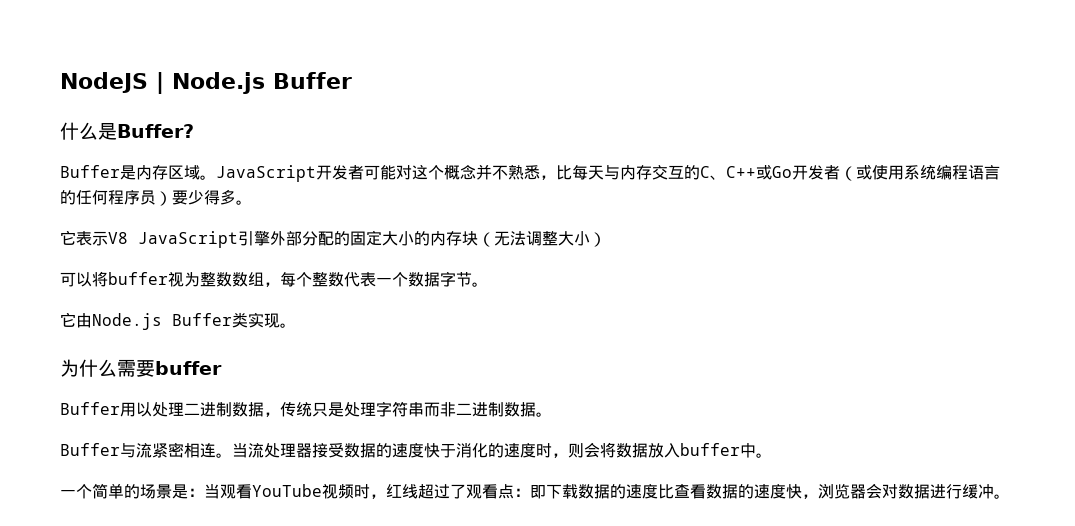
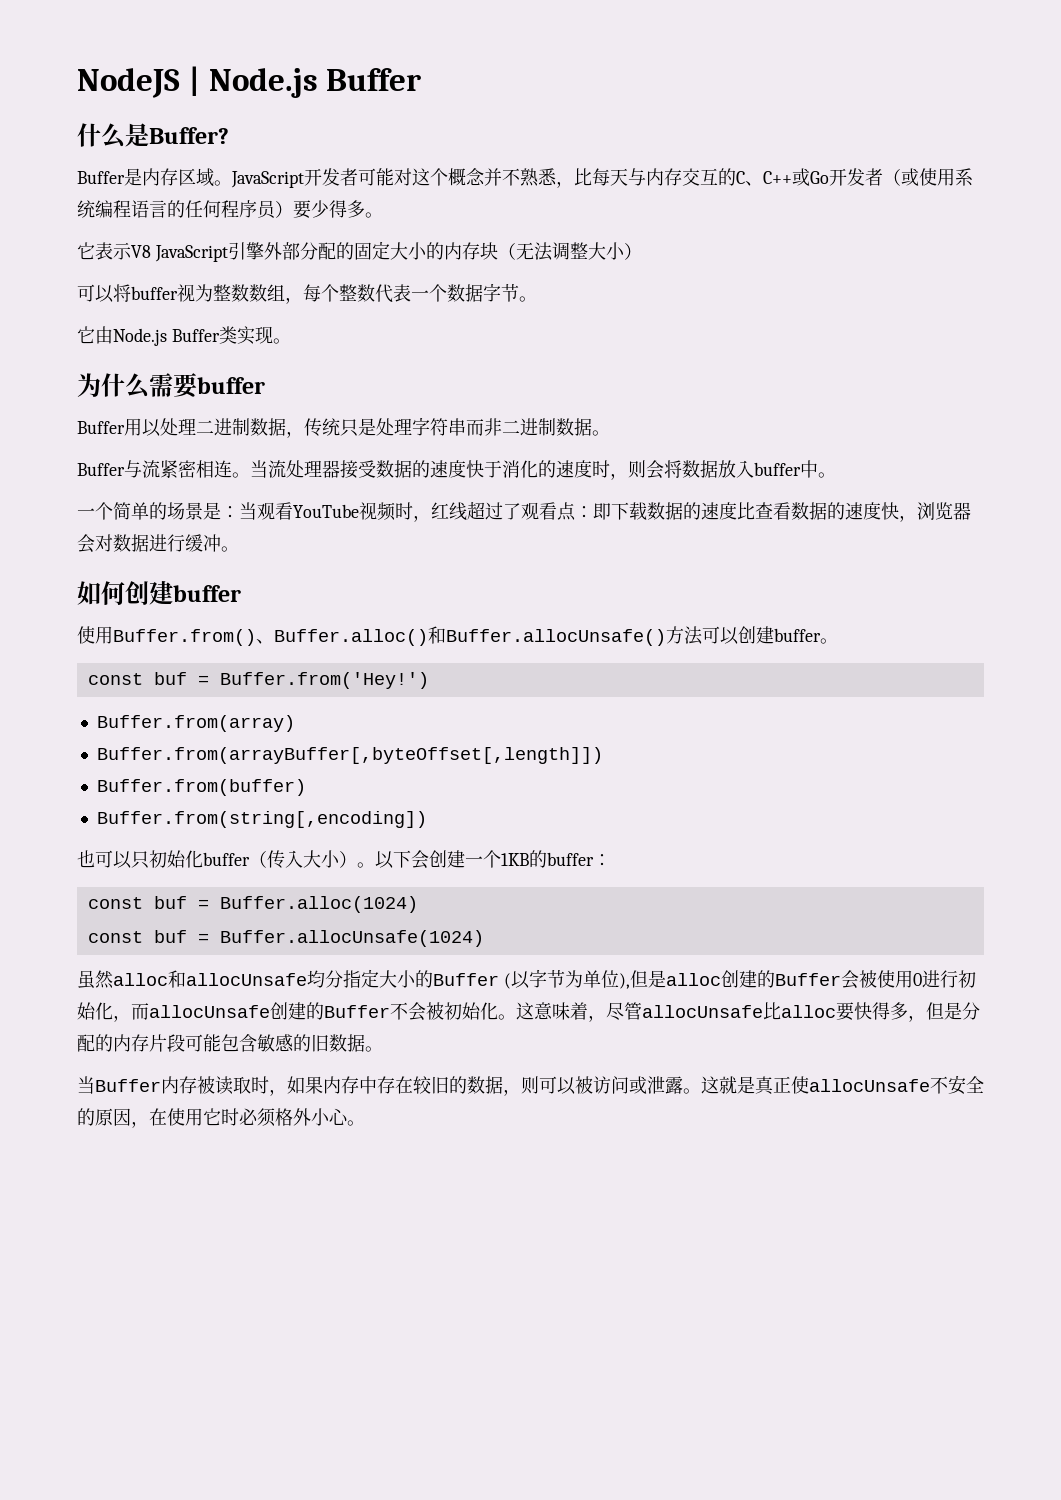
+ 如何创建buffer
+ 使用Buffer.from()、Buffer.alloc()和Buffer.allocUnsafe()方法可以创建buffer。
+ const buf = Buffer.from('Hey!')
+ Buffer.from(array)
+ Buffer.from(arrayBuffer[,byteOffset[,length]])
+ Buffer.from(buffer)
+ Buffer.from(string[,encoding])
+ 也可以只初始化buffer（传入大小）。以下会创建一个1KB的buffer：
+ const buf = Buffer.alloc(1024)
+ const buf = Buffer.allocUnsafe(1024)
+ 虽然alloc和allocUnsafe均分指定大小的Buffer (以字节为单位),但是alloc创建的Buffer会被使用0进行初始化，而allocUnsafe创建的Buffer不会被初始化。这意味着，尽管allocUnsafe比alloc要快得多，但是分配的内存片段可能包含敏感的旧数据。
+ 当Buffer内存被读取时，如果内存中存在较旧的数据，则可以被访问或泄露。这就是真正使allocUnsafe不安全的原因，在使用它时必须格外小心。

